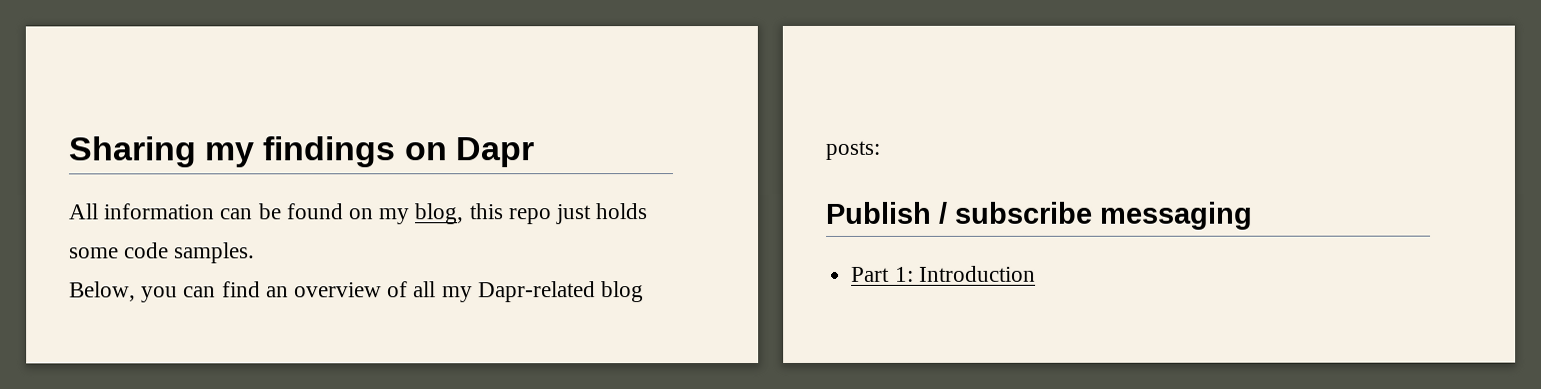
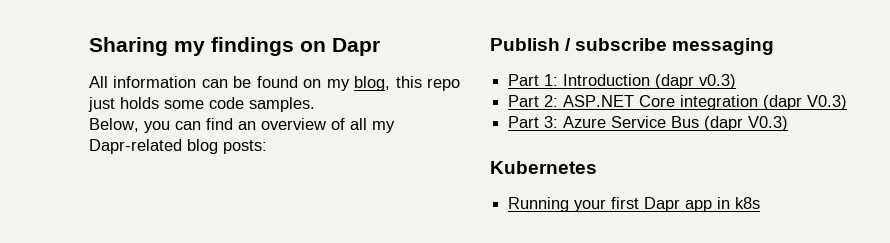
- Part 1: Introduction
+ Part 1: Introduction (dapr v0.3)
+ Part 2: ASP.NET Core integration (dapr V0.3)
+ Part 3: Azure Service Bus (dapr V0.3)
+ Kubernetes
+ Running your first Dapr app in k8s

